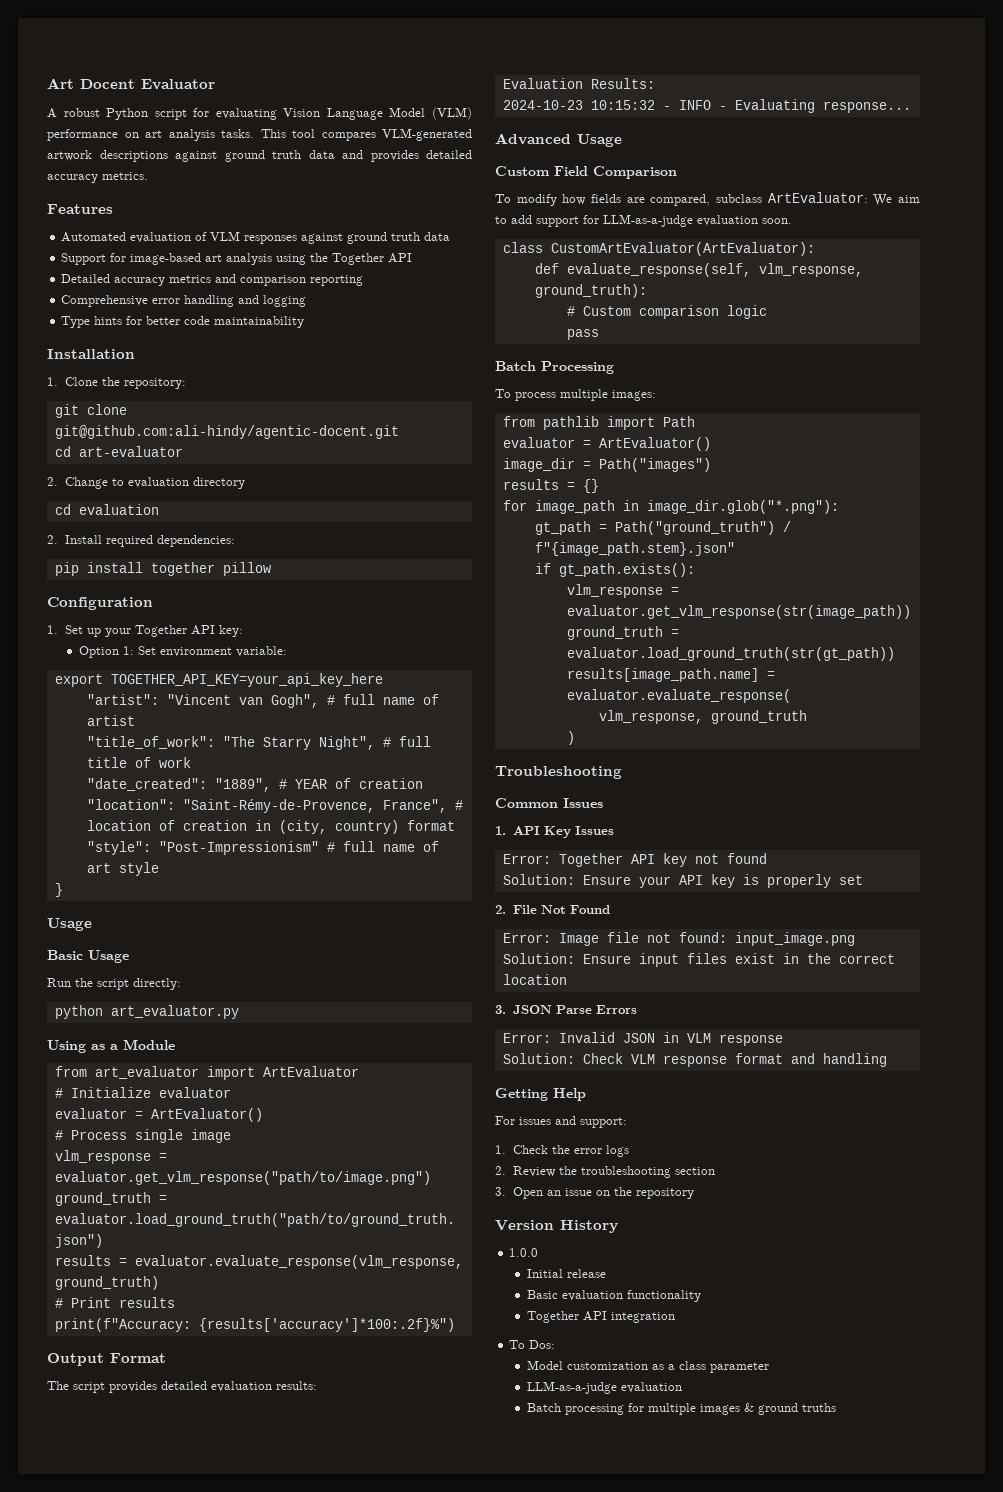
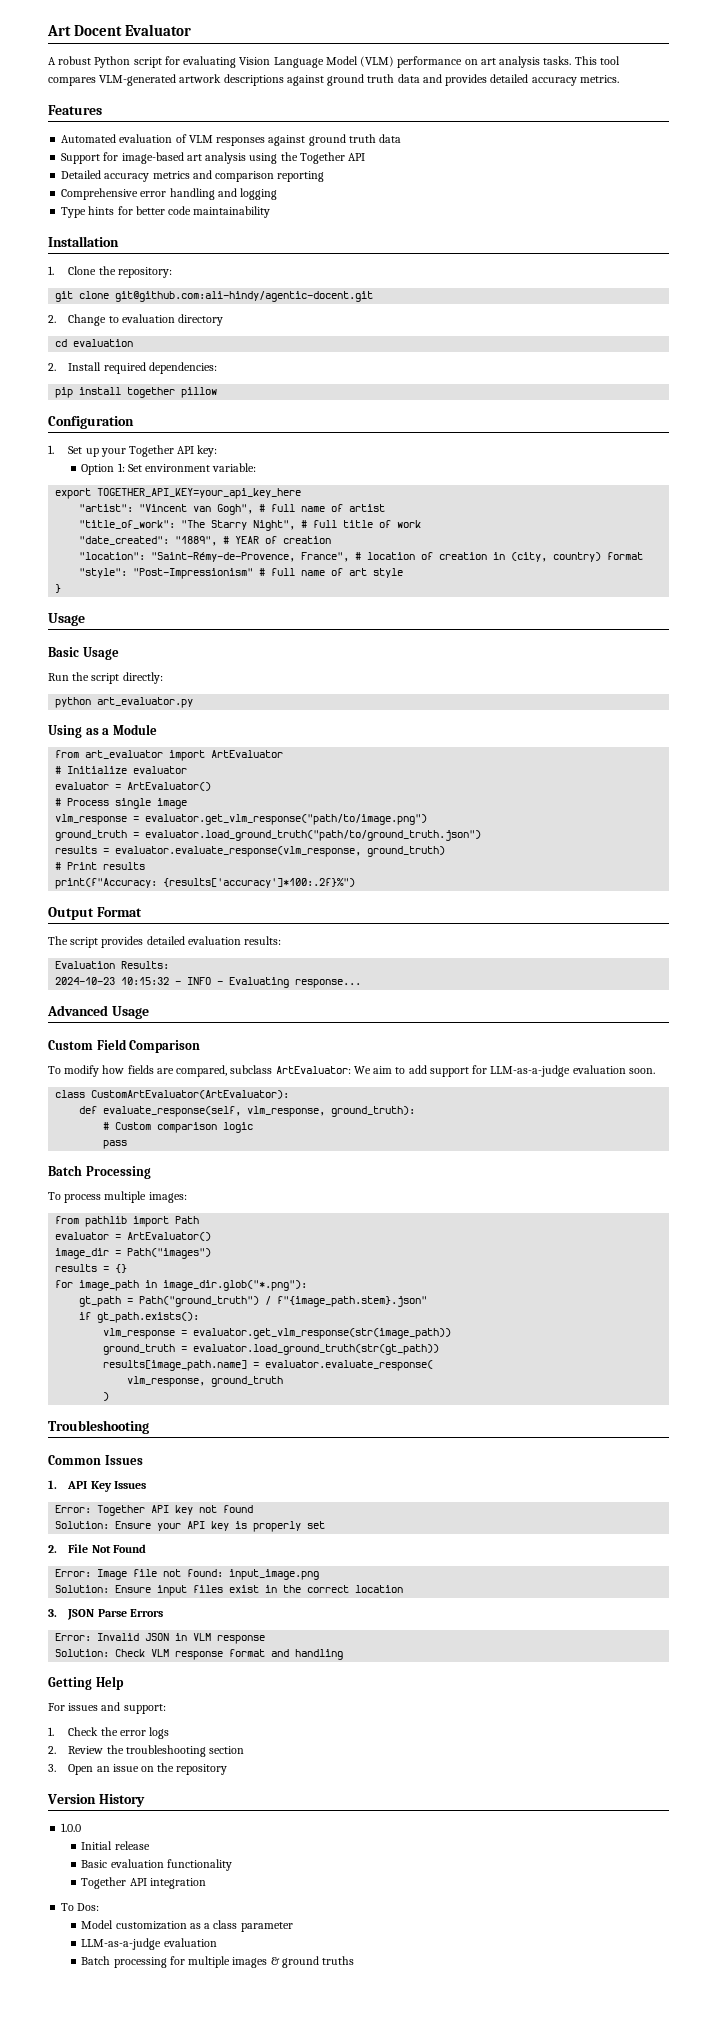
- cd art-evaluator

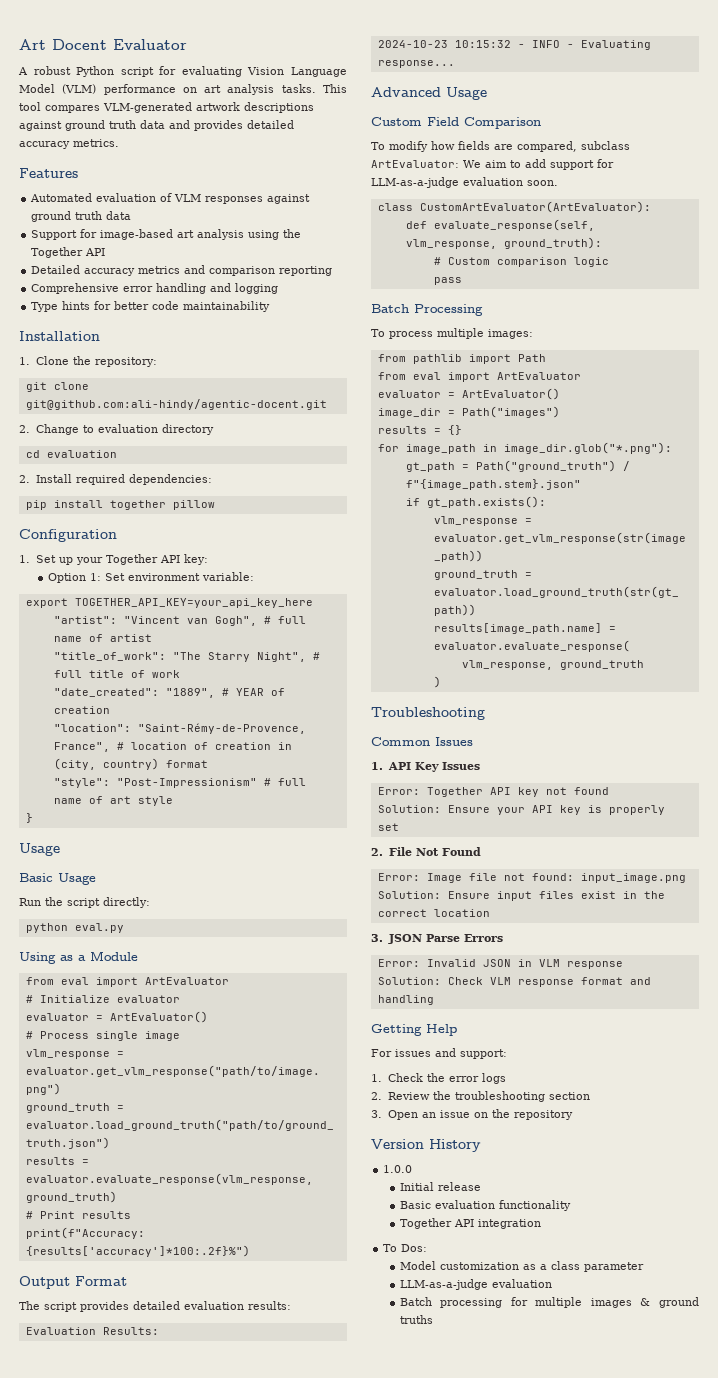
- python art_evaluator.py
+ python eval.py
  Using as a Module
- from art_evaluator import ArtEvaluator
+ from eval import ArtEvaluator
  from pathlib import Path
+ from eval import ArtEvaluator

